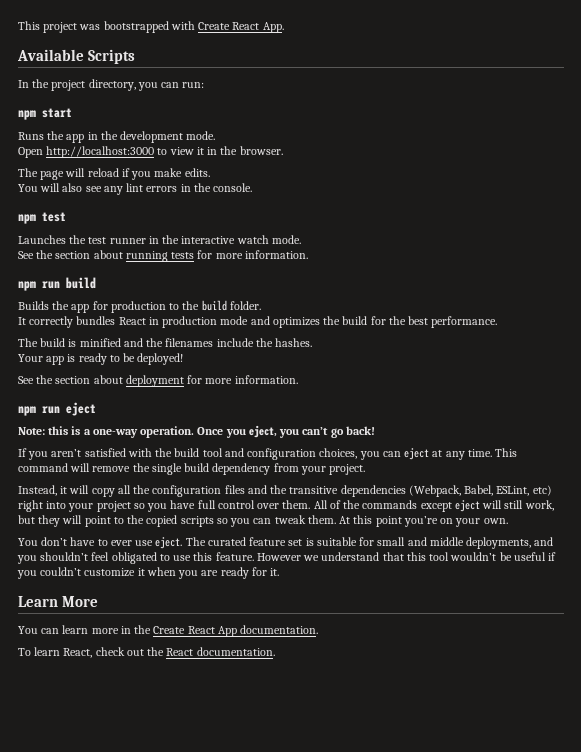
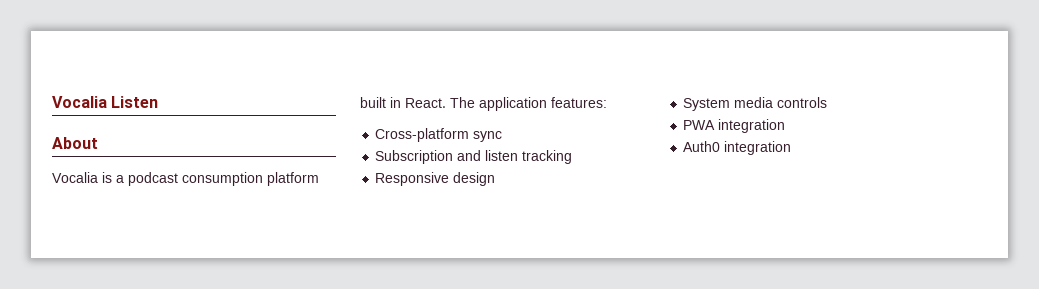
- This project was bootstrapped with Create React App.
- Available Scripts
- In the project directory, you can run:
- npm start
- Runs the app in the development mode.
- Open http://localhost:3000 to view it in the browser.
- The page will reload if you make edits.
- You will also see any lint errors in the console.
- npm test
- Launches the test runner in the interactive watch mode.
- See the section about running tests for more information.
- npm run build
- Builds the app for production to the build folder.
- It correctly bundles React in production mode and optimizes the build for the best performance.
- The build is minified and the filenames include the hashes.
- Your app is ready to be deployed!
- See the section about deployment for more information.
- npm run eject
- Note: this is a one-way operation. Once you eject, you can’t go back!
- If you aren’t satisfied with the build tool and configuration choices, you can eject at any time. This command will remove the single build dependency from your project.
- Instead, it will copy all the configuration files and the transitive dependencies (Webpack, Babel, ESLint, etc) right into your project so you have full control over them. All of the commands except eject will still work, but they will point to the copied scripts so you can tweak them. At this point you’re on your own.
- You don’t have to ever use eject. The curated feature set is suitable for small and middle deployments, and you shouldn’t feel obligated to use this feature. However we understand that this tool wouldn’t be useful if you couldn’t customize it when you are ready for it.
- Learn More
- You can learn more in the Create React App documentation.
- To learn React, check out the React documentation.
+ Vocalia Listen
+ About
+ Vocalia is a podcast consumption platform built in React. The application features:
+ Cross-platform sync
+ Subscription and listen tracking
+ Responsive design
+ System media controls
+ PWA integration
+ Auth0 integration

